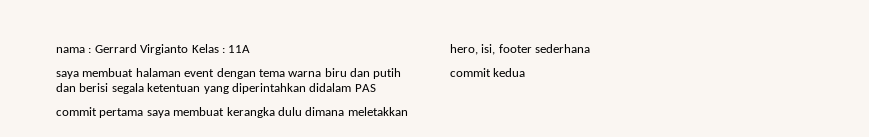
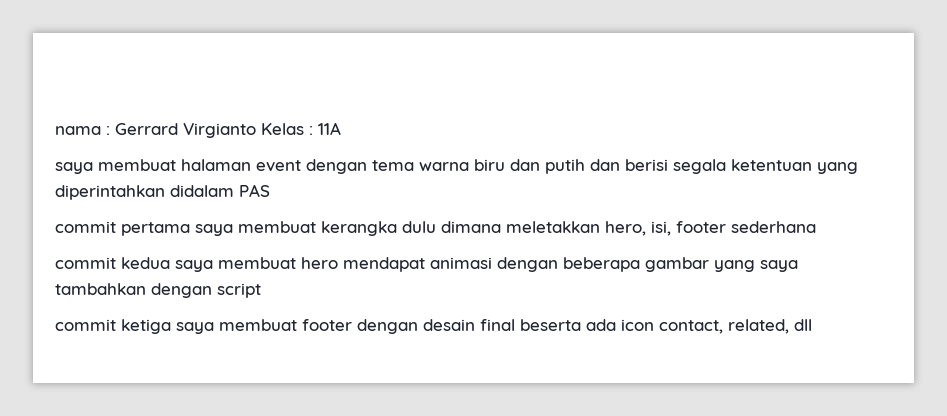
- commit kedua
+ commit kedua saya membuat hero mendapat animasi dengan beberapa gambar yang saya tambahkan dengan script
+ commit ketiga saya membuat footer dengan desain final beserta ada icon contact, related, dll

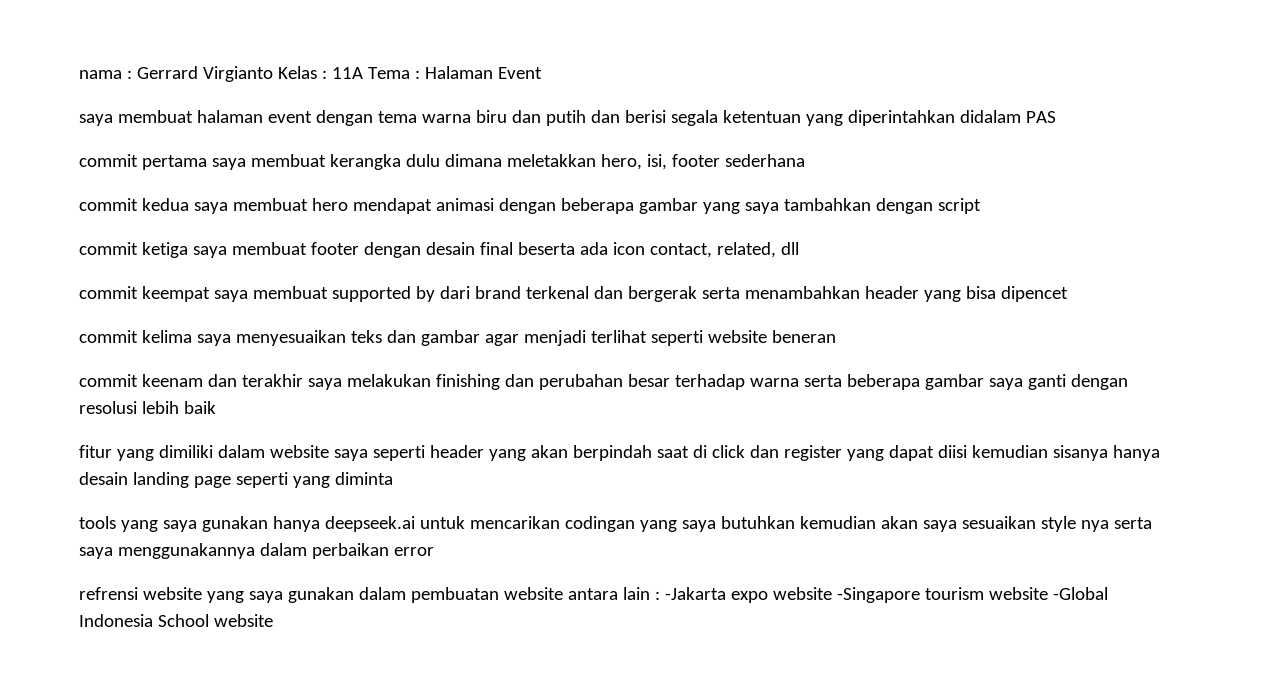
- nama : Gerrard Virgianto Kelas : 11A
+ nama : Gerrard Virgianto Kelas : 11A Tema : Halaman Event
+ commit keempat saya membuat supported by dari brand terkenal dan bergerak serta menambahkan header yang bisa dipencet
+ commit kelima saya menyesuaikan teks dan gambar agar menjadi terlihat seperti website beneran
+ commit keenam dan terakhir saya melakukan finishing dan perubahan besar terhadap warna serta beberapa gambar saya ganti dengan resolusi lebih baik
+ fitur yang dimiliki dalam website saya seperti header yang akan berpindah saat di click dan register yang dapat diisi kemudian sisanya hanya desain landing page seperti yang diminta
+ tools yang saya gunakan hanya deepseek.ai untuk mencarikan codingan yang saya butuhkan kemudian akan saya sesuaikan style nya serta saya menggunakannya dalam perbaikan error
+ refrensi website yang saya gunakan dalam pembuatan website antara lain : -Jakarta expo website -Singapore tourism website -Global Indonesia School website

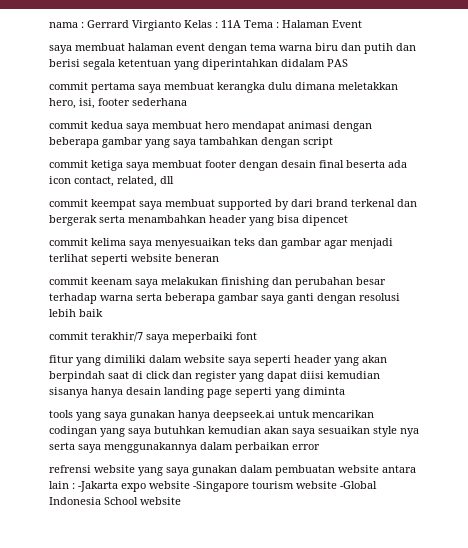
- commit keenam dan terakhir saya melakukan finishing dan perubahan besar terhadap warna serta beberapa gambar saya ganti dengan resolusi lebih baik
+ commit keenam saya melakukan finishing dan perubahan besar terhadap warna serta beberapa gambar saya ganti dengan resolusi lebih baik
+ commit terakhir/7 saya meperbaiki font

